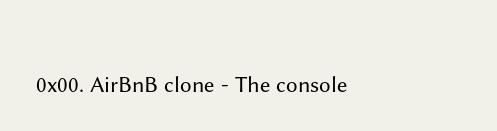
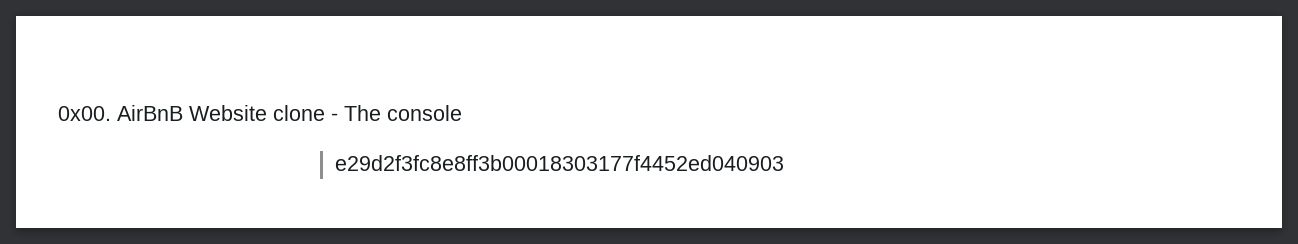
- AirBnB clone - The console
+ AirBnB Website clone - The console
+ e29d2f3fc8e8ff3b00018303177f4452ed040903

